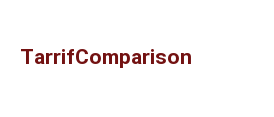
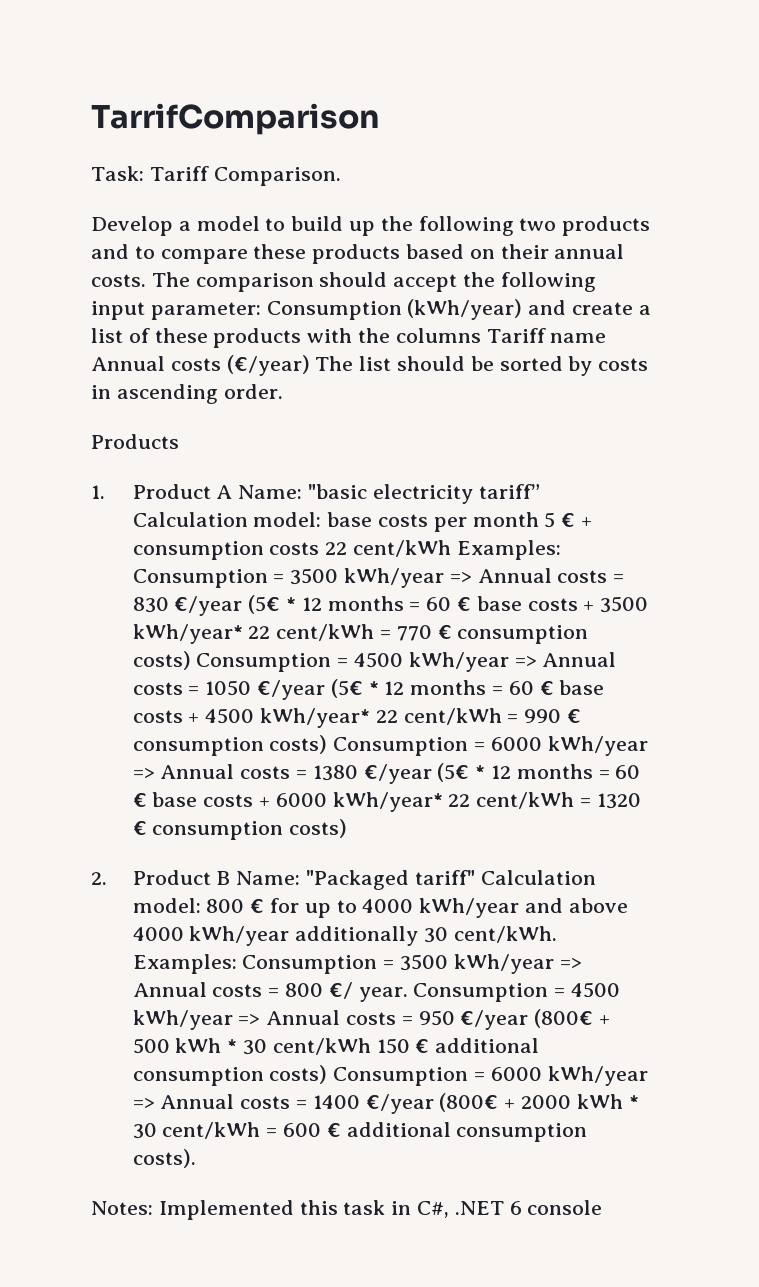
+ Task: Tariff Comparison.
+ Develop a model to build up the following two products and to compare these products based on their annual costs. The comparison should accept the following input parameter: Consumption (kWh/year) and create a list of these products with the columns Tariff name Annual costs (€/year) The list should be sorted by costs in ascending order.
+ Products
+ 1. Product A Name: "basic electricity tariff” Calculation model: base costs per month 5 € + consumption costs 22 cent/kWh Examples: Consumption = 3500 kWh/year => Annual costs = 830 €/year (5€ * 12 months = 60 € base costs + 3500 kWh/year* 22 cent/kWh = 770 € consumption costs) Consumption = 4500 kWh/year => Annual costs = 1050 €/year (5€ * 12 months = 60 € base costs + 4500 kWh/year* 22 cent/kWh = 990 € consumption costs) Consumption = 6000 kWh/year => Annual costs = 1380 €/year (5€ * 12 months = 60 € base costs + 6000 kWh/year* 22 cent/kWh = 1320 € consumption costs)
+ 2. Product B Name: "Packaged tariff" Calculation model: 800 € for up to 4000 kWh/year and above 4000 kWh/year additionally 30 cent/kWh. Examples: Consumption = 3500 kWh/year => Annual costs = 800 €/ year. Consumption = 4500 kWh/year => Annual costs = 950 €/year (800€ + 500 kWh * 30 cent/kWh 150 € additional consumption costs) Consumption = 6000 kWh/year => Annual costs = 1400 €/year (800€ + 2000 kWh * 30 cent/kWh = 600 € additional consumption costs).
+ Notes: Implemented this task in C#, .NET 6 console

